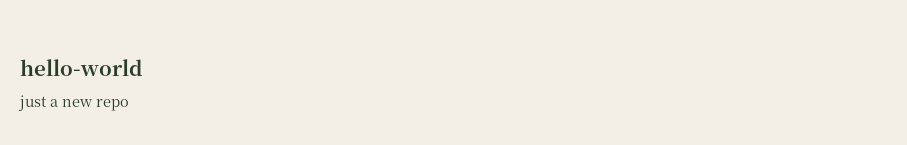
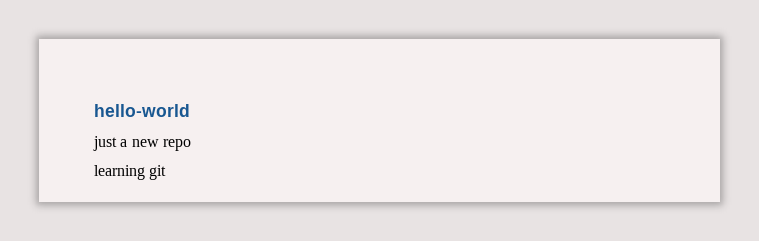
+ learning git

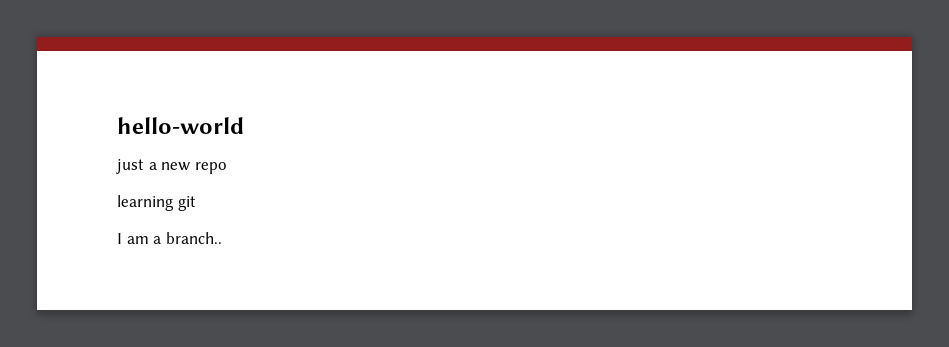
+ I am a branch..

